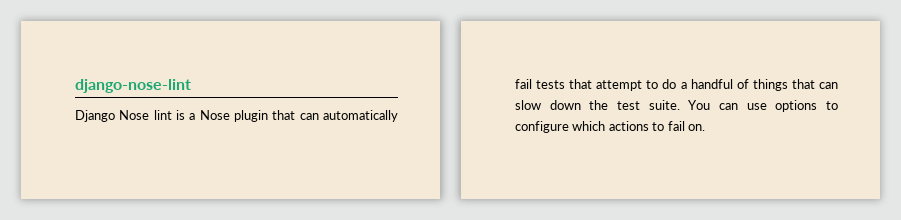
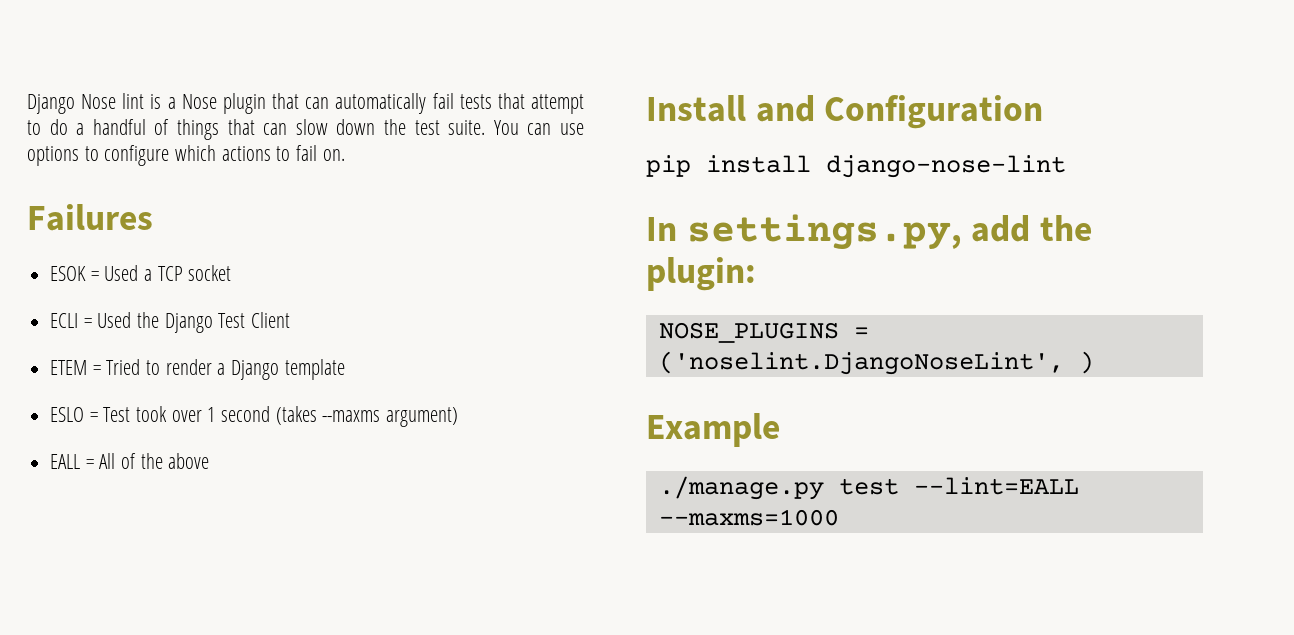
- django-nose-lint
+ Failures
+ ESOK = Used a TCP socket
+ ECLI = Used the Django Test Client
+ ETEM = Tried to render a Django template
+ ESLO = Test took over 1 second (takes --maxms argument)
+ EALL = All of the above
+ Install and Configuration
+ pip install django-nose-lint
+ In settings.py, add the plugin:
+ NOSE_PLUGINS = ('noselint.DjangoNoseLint', )
+ Example
+ ./manage.py test --lint=EALL --maxms=1000

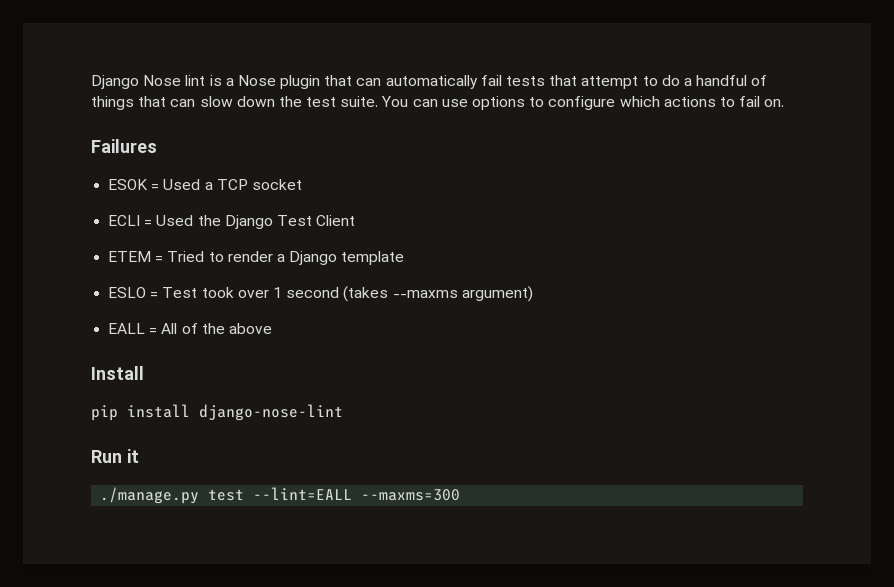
- Install and Configuration
+ Install
- In settings.py, add the plugin:
- NOSE_PLUGINS = ('noselint.DjangoNoseLint', )
- Example
+ Run it
- ./manage.py test --lint=EALL --maxms=1000
+ ./manage.py test --lint=EALL --maxms=300

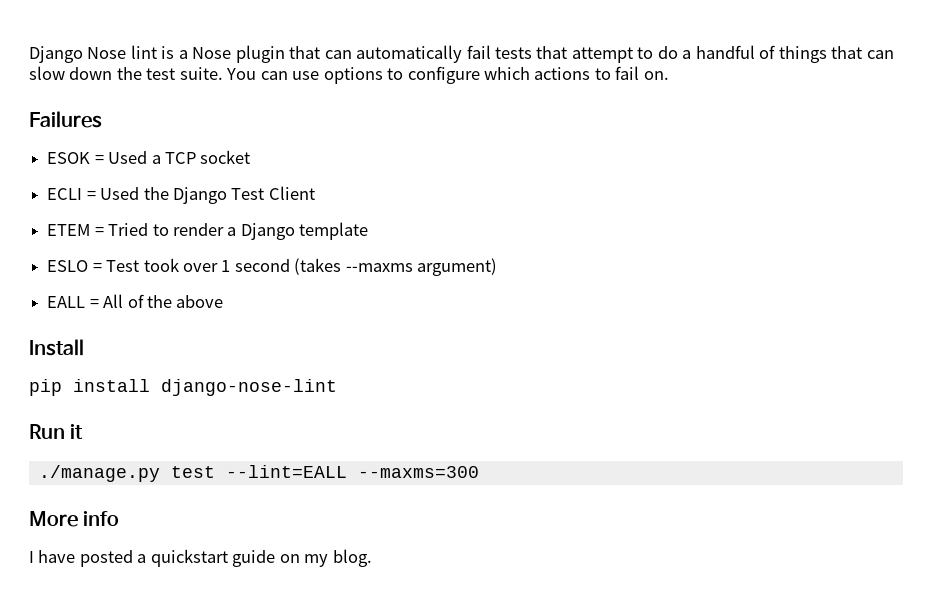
+ More info
+ I have posted a quickstart guide on my blog.

